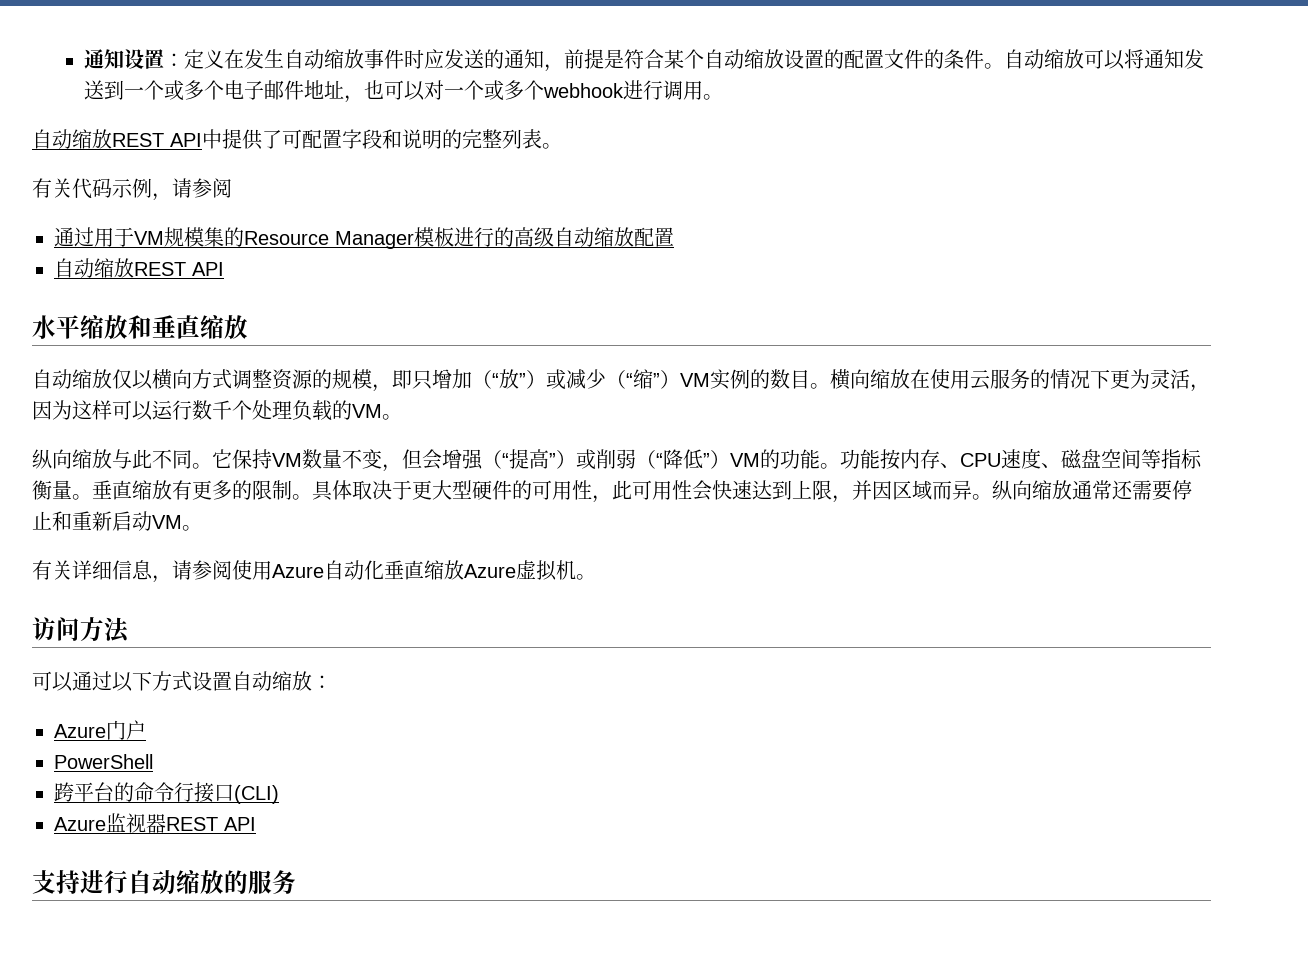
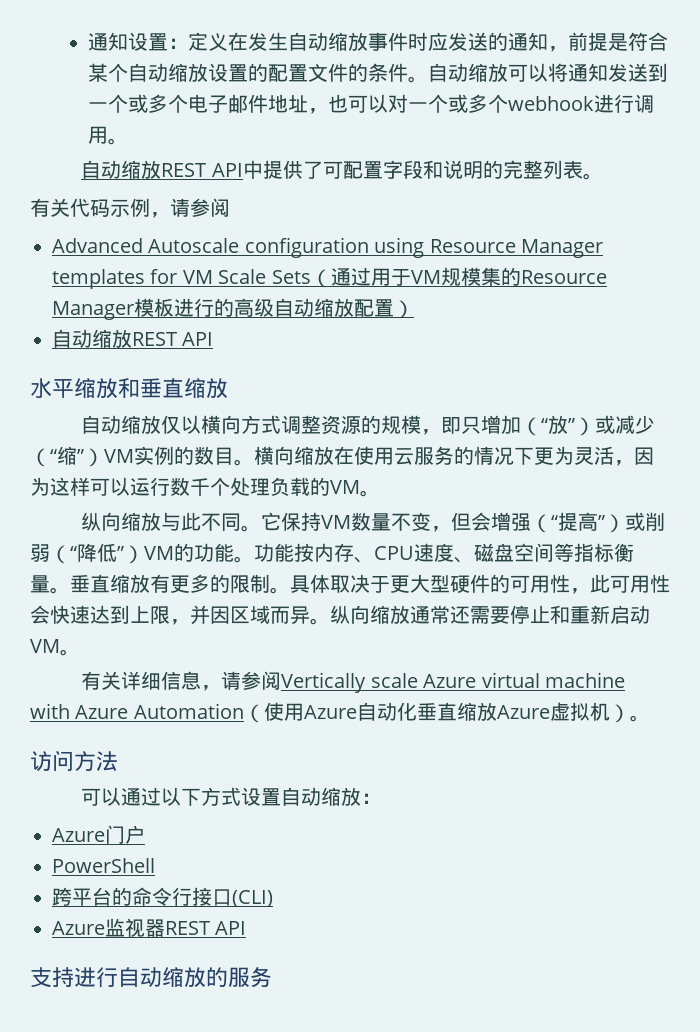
- 通过用于VM规模集的Resource Manager模板进行的高级自动缩放配置
+ Advanced Autoscale configuration using Resource Manager templates for VM Scale Sets（通过用于VM规模集的Resource Manager模板进行的高级自动缩放配置）
- 有关详细信息，请参阅使用Azure自动化垂直缩放Azure虚拟机。
+ 有关详细信息，请参阅Vertically scale Azure virtual machine with Azure Automation（使用Azure自动化垂直缩放Azure虚拟机）。

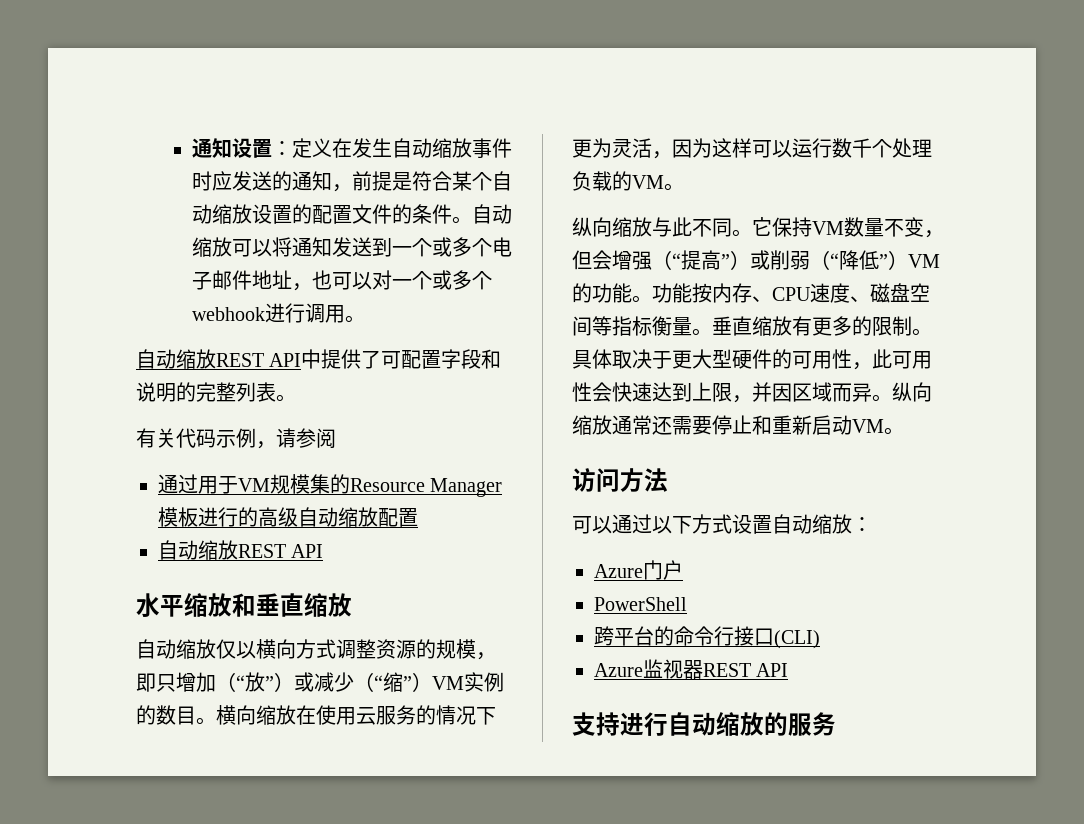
- Advanced Autoscale configuration using Resource Manager templates for VM Scale Sets（通过用于VM规模集的Resource Manager模板进行的高级自动缩放配置）
+ 通过用于VM规模集的Resource Manager模板进行的高级自动缩放配置
- 有关详细信息，请参阅Vertically scale Azure virtual machine with Azure Automation（使用Azure自动化垂直缩放Azure虚拟机）。

